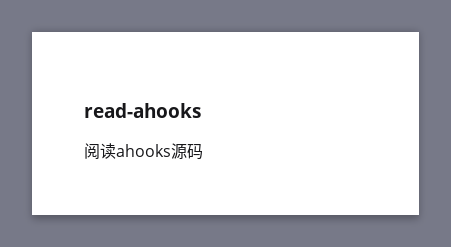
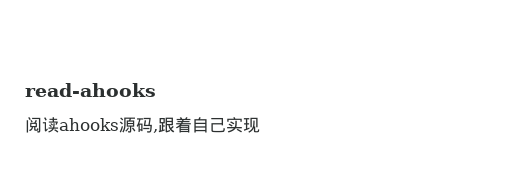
- 阅读ahooks源码
+ 阅读ahooks源码,跟着自己实现

